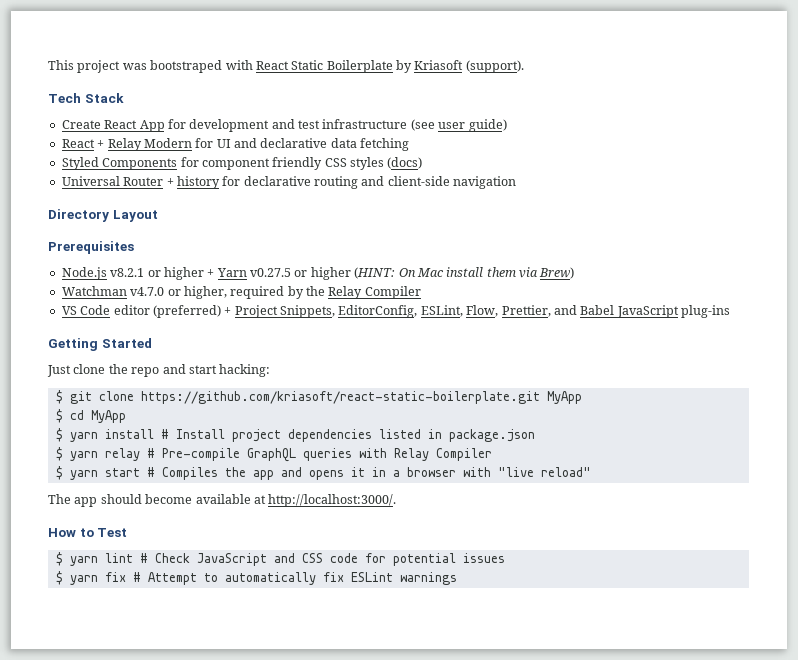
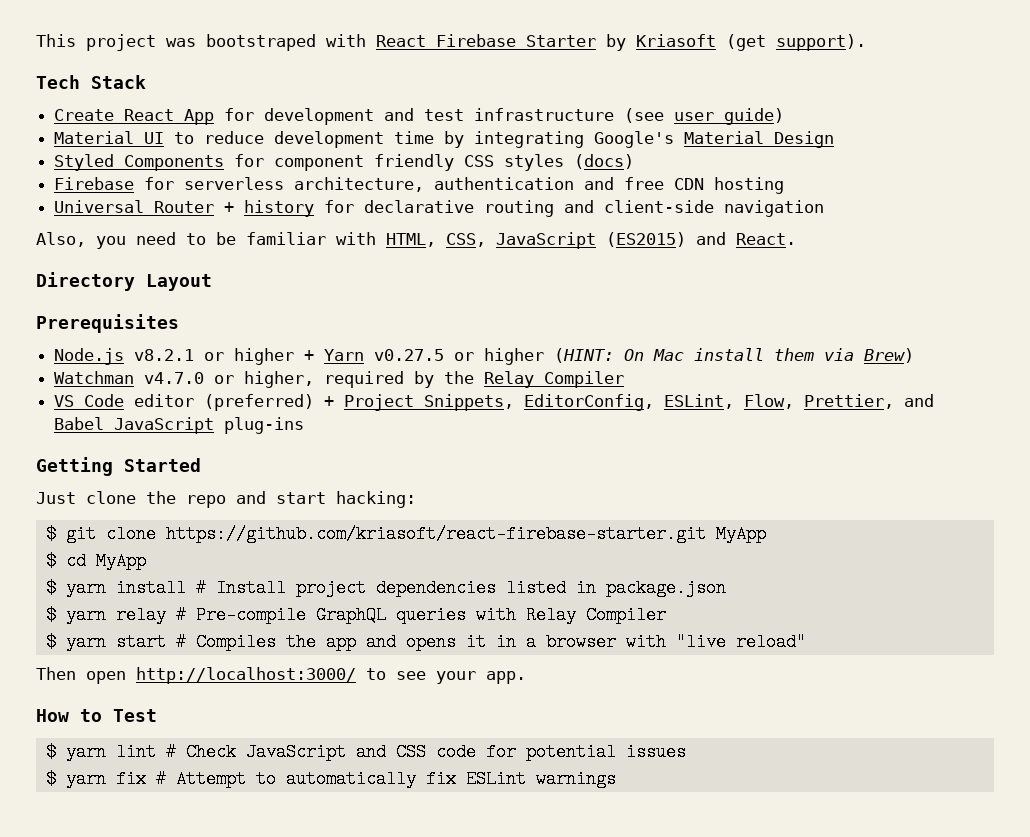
- This project was bootstraped with React Static Boilerplate by Kriasoft (support).
+ This project was bootstraped with React Firebase Starter by Kriasoft (get support).
- React + Relay Modern for UI and declarative data fetching
+ Material UI to reduce development time by integrating Google's Material Design
+ Firebase for serverless architecture, authentication and free CDN hosting
+ Also, you need to be familiar with HTML, CSS, JavaScript (ES2015) and React.
- $ git clone https://github.com/kriasoft/react-static-boilerplate.git MyApp
+ $ git clone https://github.com/kriasoft/react-firebase-starter.git MyApp
- The app should become available at http://localhost:3000/.
+ Then open http://localhost:3000/ to see your app.

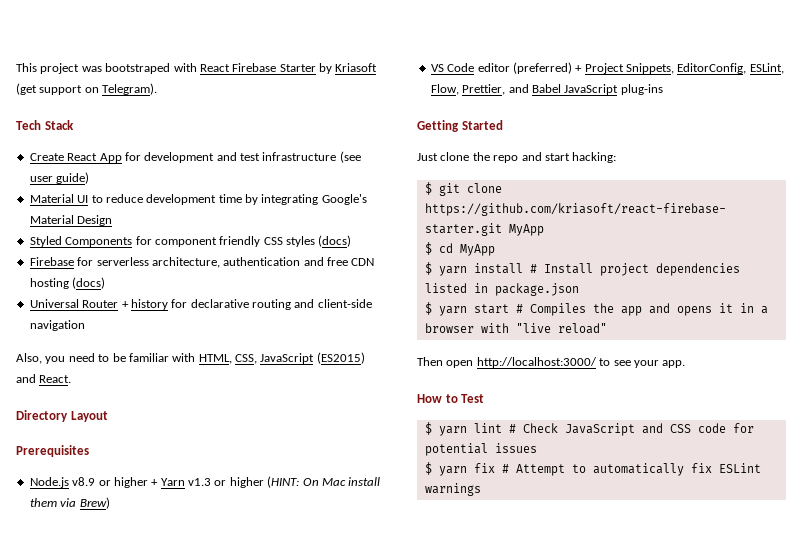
- This project was bootstraped with React Firebase Starter by Kriasoft (get support).
+ This project was bootstraped with React Firebase Starter by Kriasoft (get support on Telegram).
- Firebase for serverless architecture, authentication and free CDN hosting
+ Firebase for serverless architecture, authentication and free CDN hosting (docs)
- Node.js v8.2.1 or higher + Yarn v0.27.5 or higher (HINT: On Mac install them via Brew)
+ Node.js v8.9 or higher + Yarn v1.3 or higher (HINT: On Mac install them via Brew)
- Watchman v4.7.0 or higher, required by the Relay Compiler
- $ yarn relay # Pre-compile GraphQL queries with Relay Compiler

